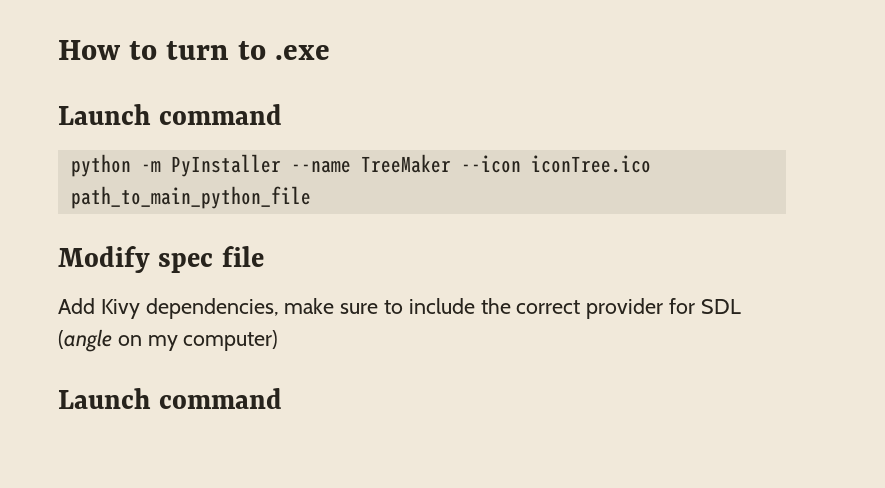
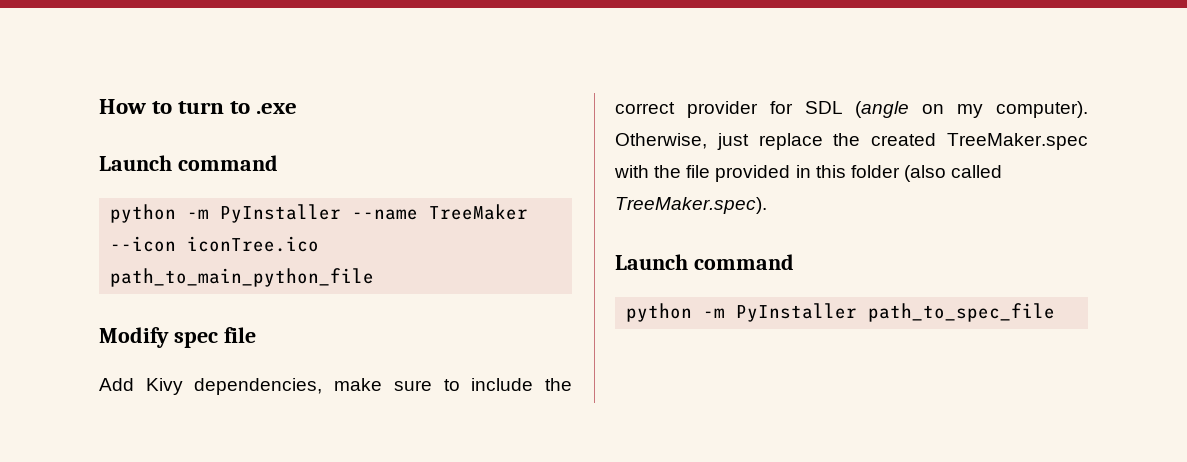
- Add Kivy dependencies, make sure to include the correct provider for SDL (angle on my computer)
+ Add Kivy dependencies, make sure to include the correct provider for SDL (angle on my computer). Otherwise, just replace the created TreeMaker.spec with the file provided in this folder (also called TreeMaker.spec).
  Launch command
+ python -m PyInstaller path_to_spec_file

